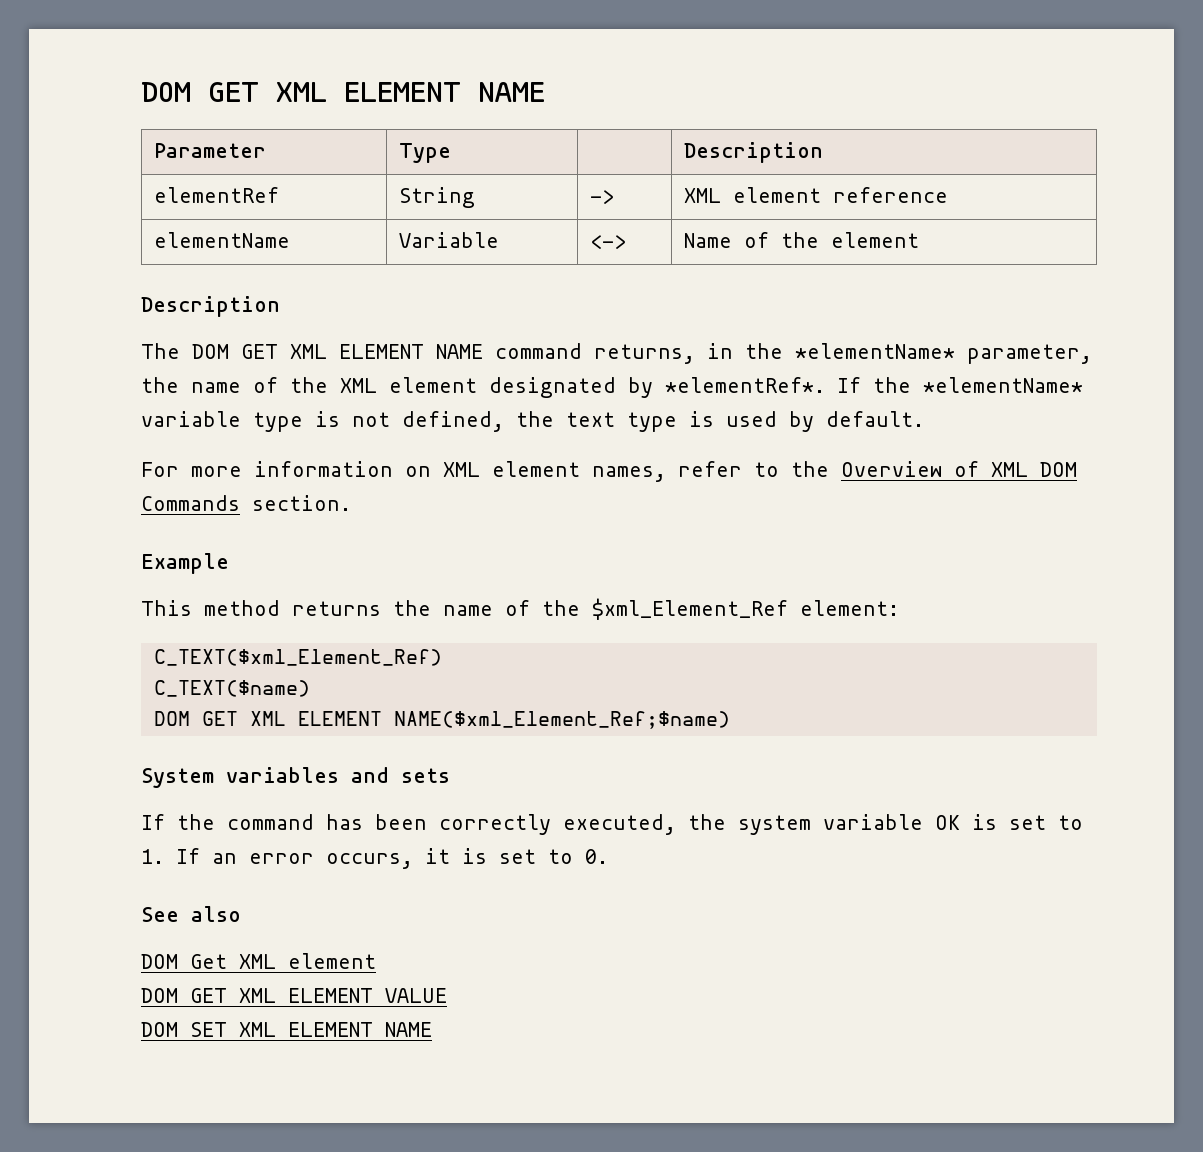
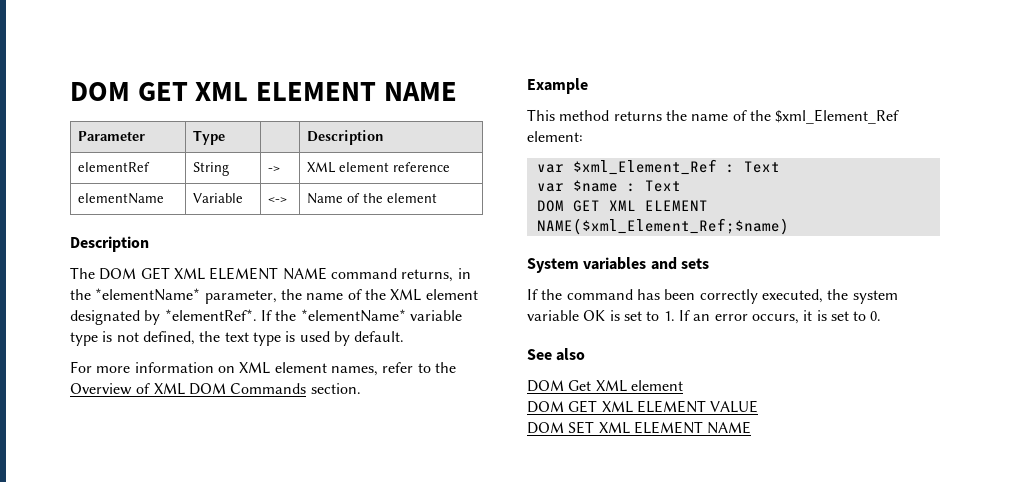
- C_TEXT($xml_Element_Ref)
- C_TEXT($name)
+ var $xml_Element_Ref : Text
+ var $name : Text

